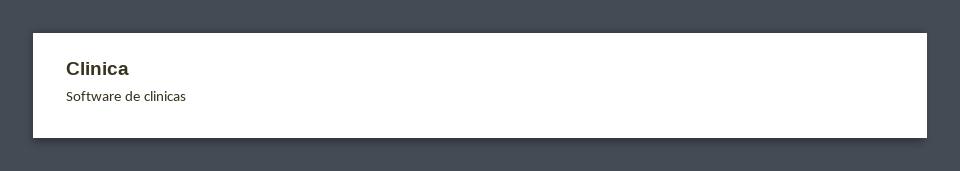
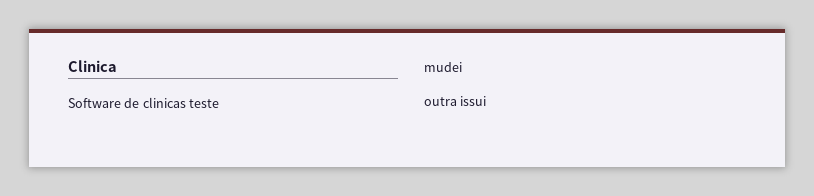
- Software de clinicas
+ Software de clinicas teste
+ mudei
+ outra issui

